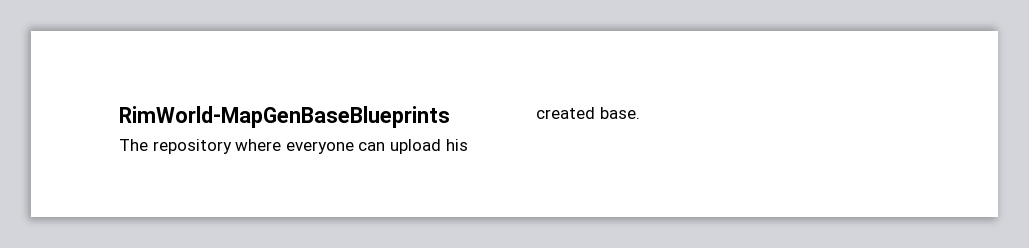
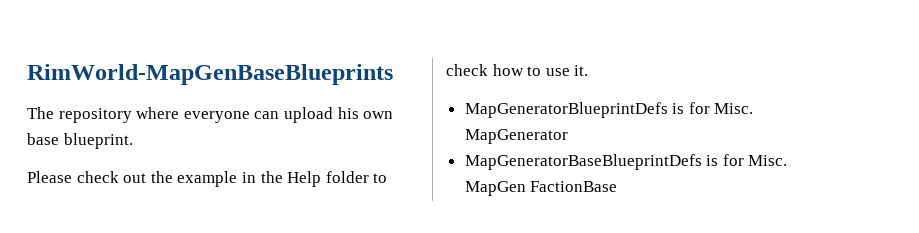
- The repository where everyone can upload his created base.
+ The repository where everyone can upload his own base blueprint.
+ Please check out the example in the Help folder to check how to use it.
+ MapGeneratorBlueprintDefs is for Misc. MapGenerator
+ MapGeneratorBaseBlueprintDefs is for Misc. MapGen FactionBase

